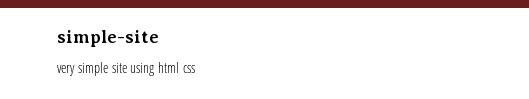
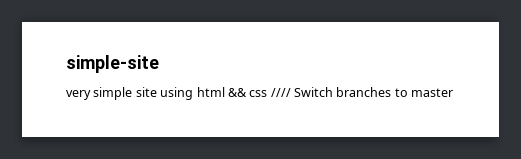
- very simple site using html css
+ very simple site using html && css //// Switch branches to master

